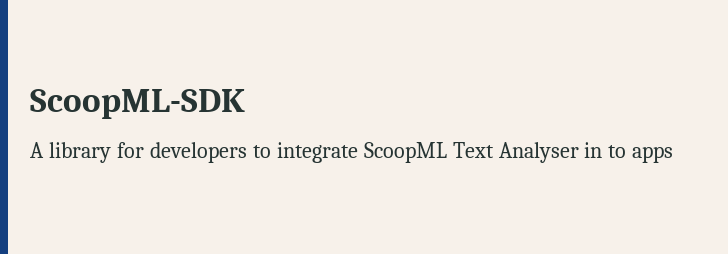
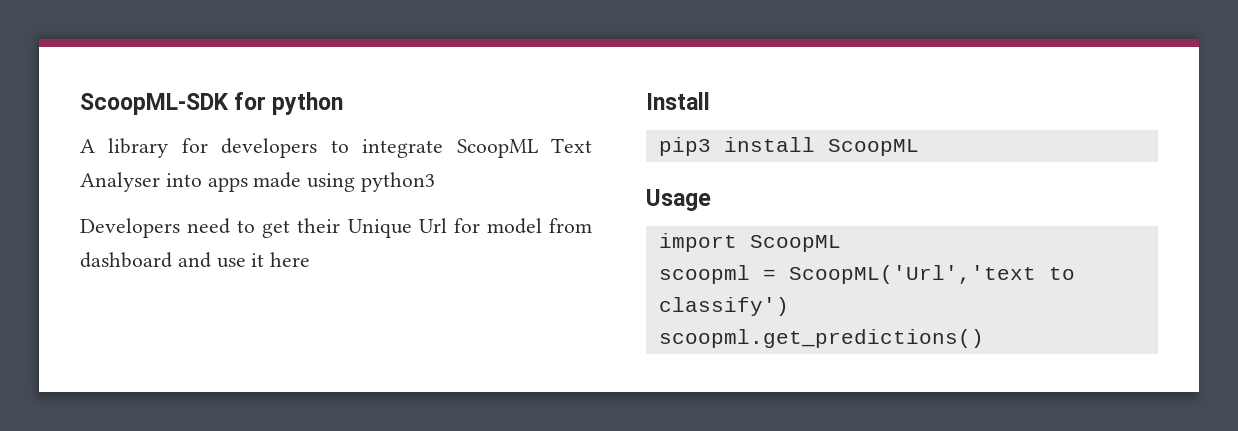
- ScoopML-SDK
+ ScoopML-SDK for python
- A library for developers to integrate ScoopML Text Analyser in to apps
+ A library for developers to integrate ScoopML Text Analyser into apps made using python3
+ Developers need to get their Unique Url for model from dashboard and use it here
+ Install
+ pip3 install ScoopML
+ Usage
+ import ScoopML
+ scoopml = ScoopML('Url','text to classify')
+ scoopml.get_predictions()

